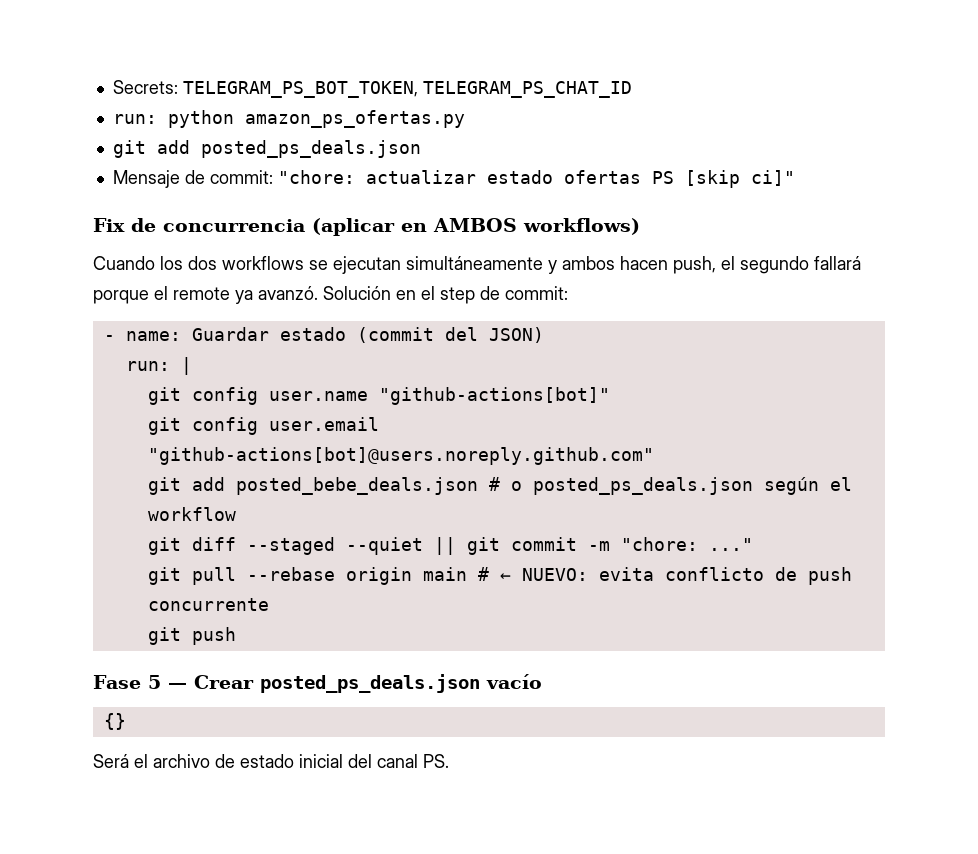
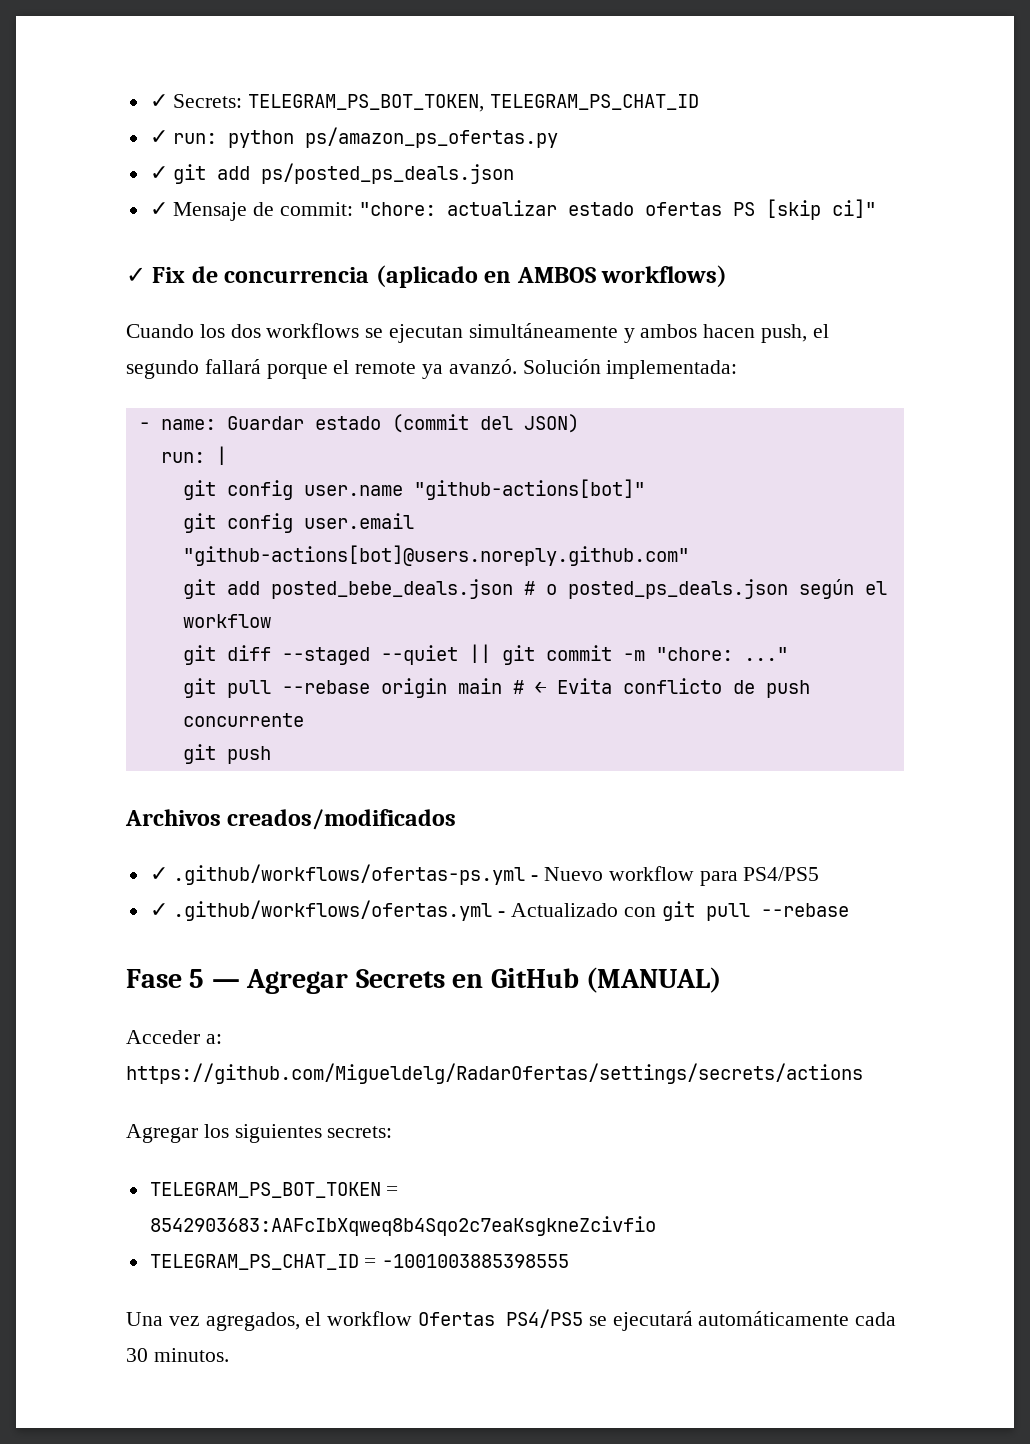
- Secrets: TELEGRAM_PS_BOT_TOKEN, TELEGRAM_PS_CHAT_ID
+ ✓ Secrets: TELEGRAM_PS_BOT_TOKEN, TELEGRAM_PS_CHAT_ID
- run: python amazon_ps_ofertas.py
- git add posted_ps_deals.json
- Mensaje de commit: "chore: actualizar estado ofertas PS [skip ci]"
+ ✓ run: python ps/amazon_ps_ofertas.py
+ ✓ git add ps/posted_ps_deals.json
+ ✓ Mensaje de commit: "chore: actualizar estado ofertas PS [skip ci]"
- Fix de concurrencia (aplicar en AMBOS workflows)
+ ✓ Fix de concurrencia (aplicado en AMBOS workflows)
- Solución en el step de commit:
+ Solución implementada:
- git pull --rebase origin main # ← NUEVO: evita conflicto de push concurrente
+ git pull --rebase origin main # ← Evita conflicto de push concurrente
- Fase 5 — Crear posted_ps_deals.json vacío
- {}
- Será el archivo de estado inicial del canal PS.
+ Archivos creados/modificados
+ ✓ .github/workflows/ofertas-ps.yml - Nuevo workflow para PS4/PS5
+ ✓ .github/workflows/ofertas.yml - Actualizado con git pull --rebase
+ Fase 5 — Agregar Secrets en GitHub (MANUAL)
+ Acceder a: https://github.com/Migueldelg/RadarOfertas/settings/secrets/actions
+ Agregar los siguientes secrets:
+ TELEGRAM_PS_BOT_TOKEN = 8542903683:AAFcIbXqweq8b4Sqo2c7eaKsgkneZcivfio
+ TELEGRAM_PS_CHAT_ID = -1001003885398555
+ Una vez agregados, el workflow Ofertas PS4/PS5 se ejecutará automáticamente cada 30 minutos.

